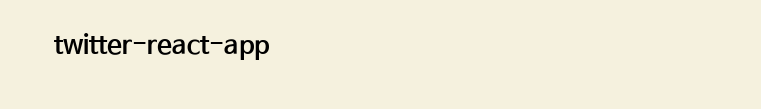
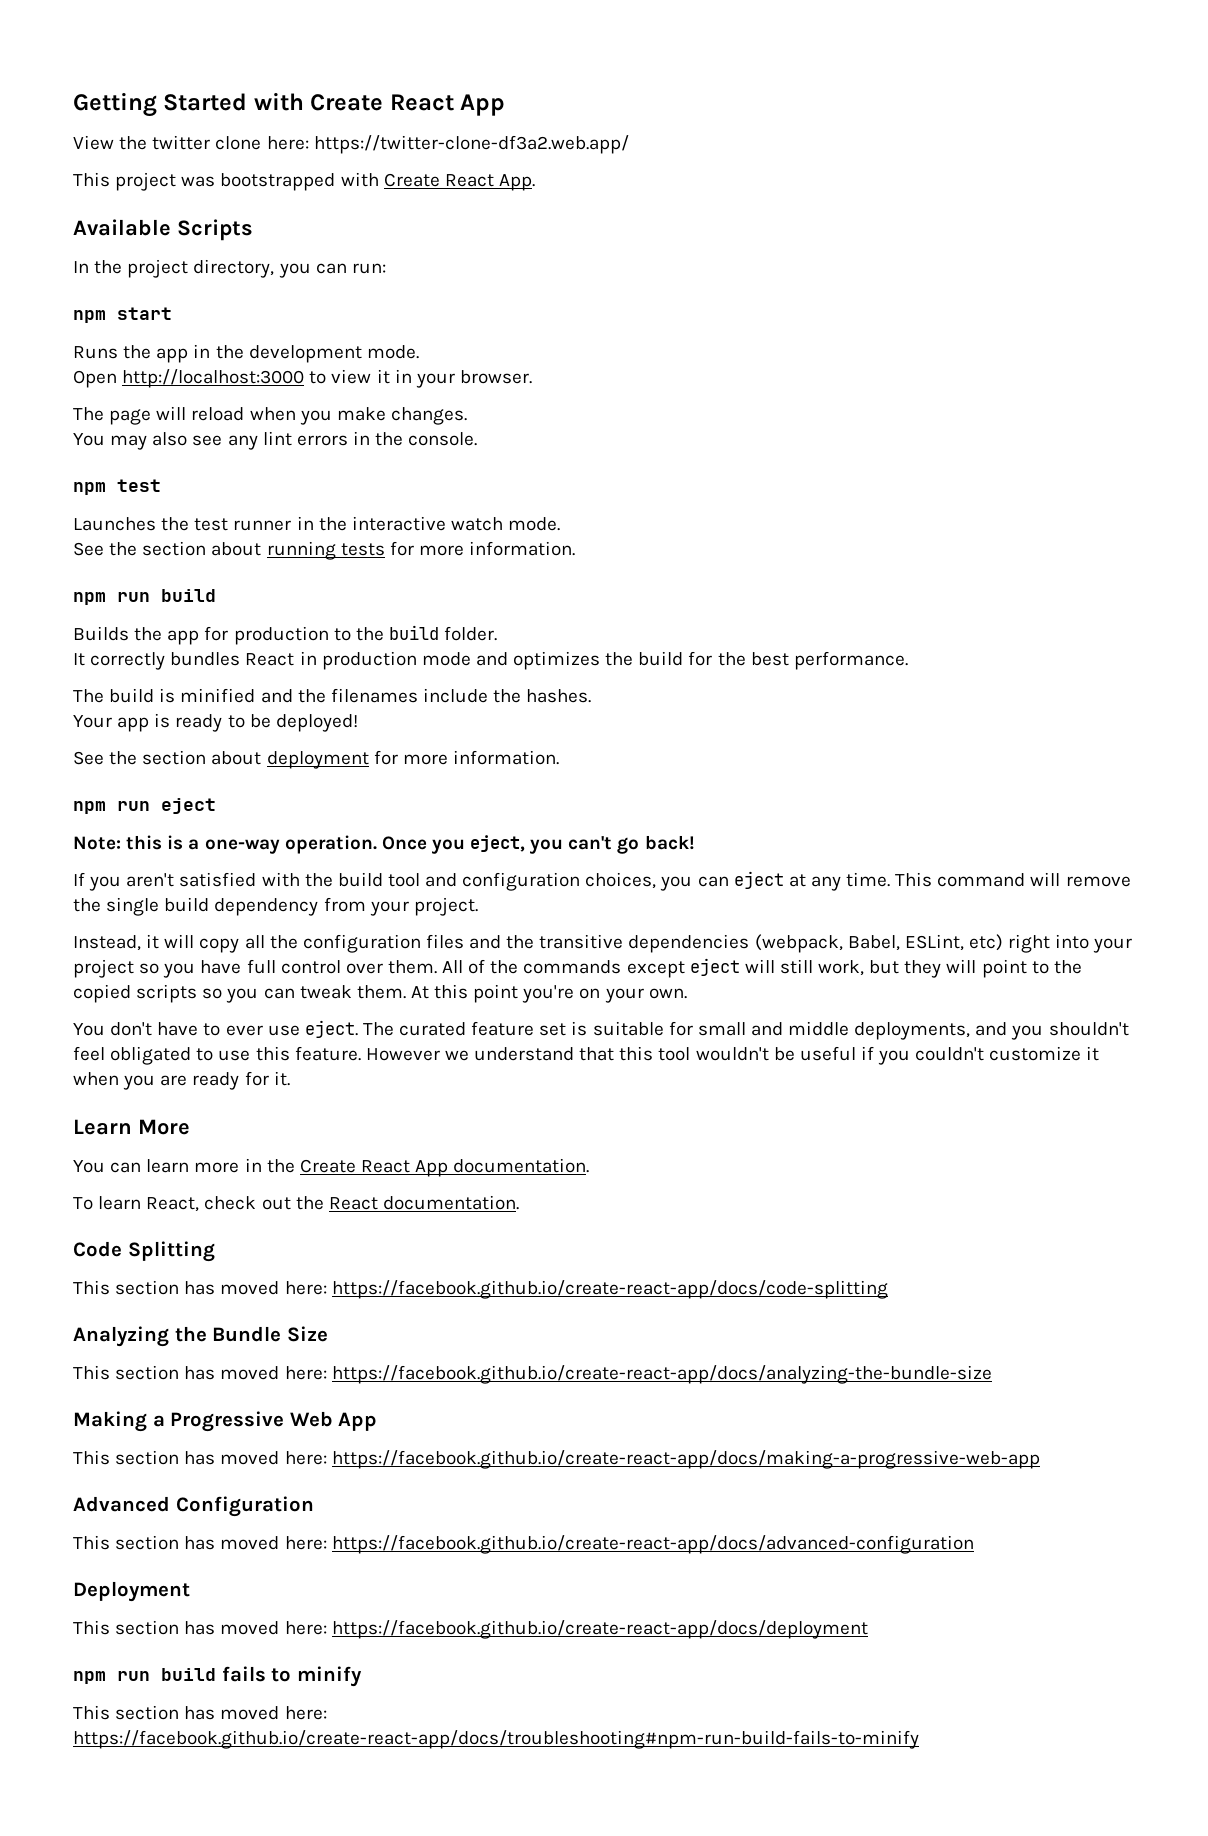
- twitter-react-app
+ Getting Started with Create React App
+ View the twitter clone here: https://twitter-clone-df3a2.web.app/
+ This project was bootstrapped with Create React App.
+ Available Scripts
+ In the project directory, you can run:
+ npm start
+ Runs the app in the development mode.
+ Open http://localhost:3000 to view it in your browser.
+ The page will reload when you make changes.
+ You may also see any lint errors in the console.
+ npm test
+ Launches the test runner in the interactive watch mode.
+ See the section about running tests for more information.
+ npm run build
+ Builds the app for production to the build folder.
+ It correctly bundles React in production mode and optimizes the build for the best performance.
+ The build is minified and the filenames include the hashes.
+ Your app is ready to be deployed!
+ See the section about deployment for more information.
+ npm run eject
+ Note: this is a one-way operation. Once you eject, you can't go back!
+ If you aren't satisfied with the build tool and configuration choices, you can eject at any time. This command will remove the single build dependency from your project.
+ Instead, it will copy all the configuration files and the transitive dependencies (webpack, Babel, ESLint, etc) right into your project so you have full control over them. All of the commands except eject will still work, but they will point to the copied scripts so you can tweak them. At this point you're on your own.
+ You don't have to ever use eject. The curated feature set is suitable for small and middle deployments, and you shouldn't feel obligated to use this feature. However we understand that this tool wouldn't be useful if you couldn't customize it when you are ready for it.
+ Learn More
+ You can learn more in the Create React App documentation.
+ To learn React, check out the React documentation.
+ Code Splitting
+ This section has moved here: https://facebook.github.io/create-react-app/docs/code-splitting
+ Analyzing the Bundle Size
+ This section has moved here: https://facebook.github.io/create-react-app/docs/analyzing-the-bundle-size
+ Making a Progressive Web App
+ This section has moved here: https://facebook.github.io/create-react-app/docs/making-a-progressive-web-app
+ Advanced Configuration
+ This section has moved here: https://facebook.github.io/create-react-app/docs/advanced-configuration
+ Deployment
+ This section has moved here: https://facebook.github.io/create-react-app/docs/deployment
+ npm run build fails to minify
+ This section has moved here: https://facebook.github.io/create-react-app/docs/troubleshooting#npm-run-build-fails-to-minify

